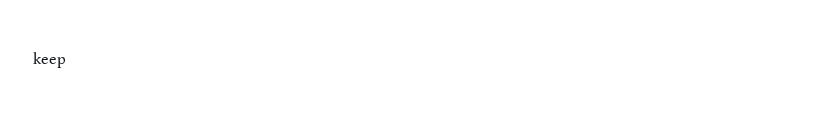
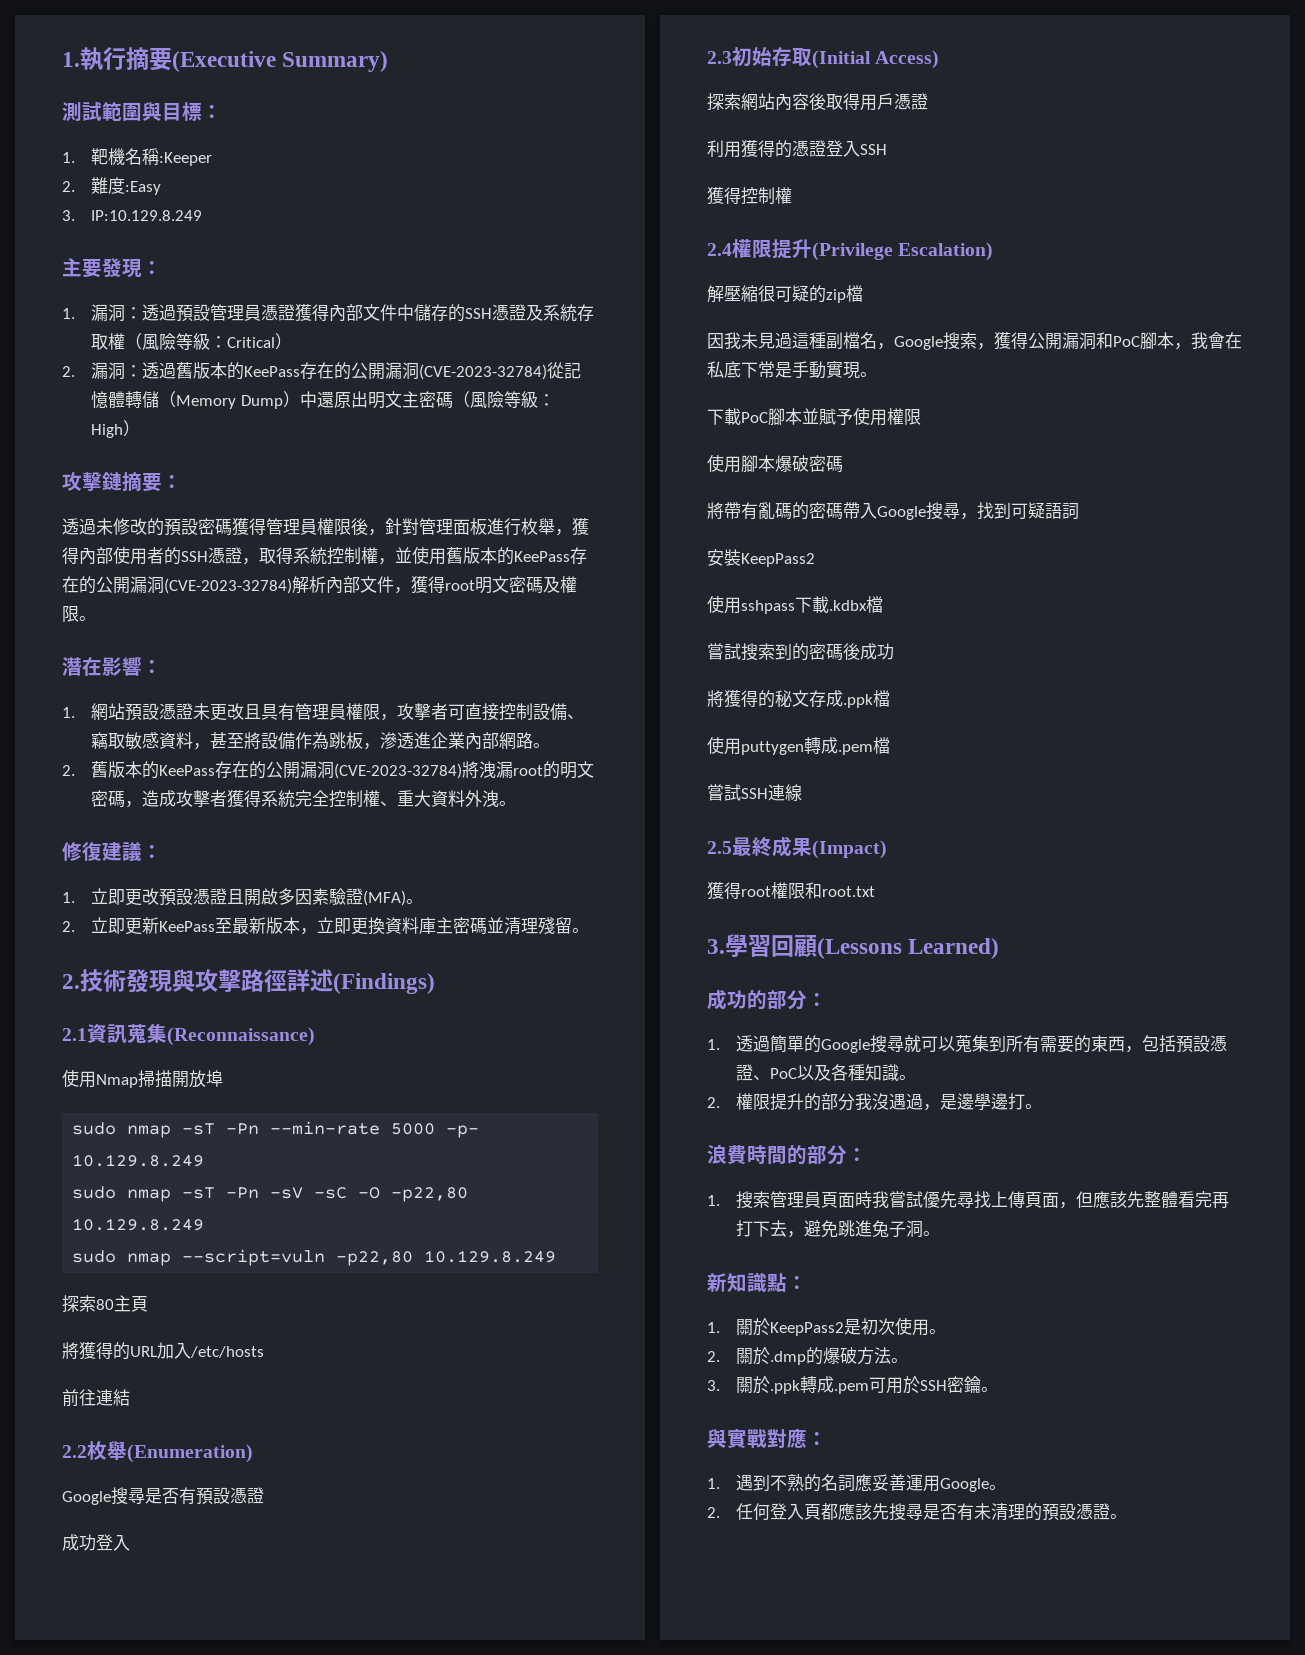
- keep
+ 1.執行摘要(Executive Summary)
+ 測試範圍與目標：
+ 1.靶機名稱:Keeper
+ 2.難度:Easy
+ 3. IP:10.129.8.249
+ 主要發現：
+ 1.漏洞：透過預設管理員憑證獲得內部文件中儲存的SSH憑證及系統存取權（風險等級：Critical）
+ 2.漏洞：透過舊版本的KeePass存在的公開漏洞(CVE-2023-32784)從記憶體轉儲（Memory Dump）中還原出明文主密碼（風險等級：High）
+ 攻擊鏈摘要：
+ 透過未修改的預設密碼獲得管理員權限後，針對管理面板進行枚舉，獲得內部使用者的SSH憑證，取得系統控制權，並使用舊版本的KeePass存在的公開漏洞(CVE-2023-32784)解析內部文件，獲得root明文密碼及權限。
+ 潛在影響：
+ 1.網站預設憑證未更改且具有管理員權限，攻擊者可直接控制設備、竊取敏感資料，甚至將設備作為跳板，滲透進企業內部網路。
+ 2.舊版本的KeePass存在的公開漏洞(CVE-2023-32784)將洩漏root的明文密碼，造成攻擊者獲得系統完全控制權、重大資料外洩。
+ 修復建議：
+ 1.立即更改預設憑證且開啟多因素驗證(MFA)。
+ 2.立即更新KeePass至最新版本，立即更換資料庫主密碼並清理殘留。
+ 2.技術發現與攻擊路徑詳述(Findings)
+ 2.1資訊蒐集(Reconnaissance)
+ 使用Nmap掃描開放埠
+ sudo nmap -sT -Pn --min-rate 5000 -p- 10.129.8.249
+ sudo nmap -sT -Pn -sV -sC -O -p22,80 10.129.8.249
+ sudo nmap --script=vuln -p22,80 10.129.8.249
+ 探索80主頁
+ 將獲得的URL加入/etc/hosts
+ 前往連結
+ 2.2枚舉(Enumeration)
+ Google搜尋是否有預設憑證
+ 成功登入
+ 2.3初始存取(Initial Access)
+ 探索網站內容後取得用戶憑證
+ 利用獲得的憑證登入SSH
+ 獲得控制權
+ 2.4權限提升(Privilege Escalation)
+ 解壓縮很可疑的zip檔
+ 因我未見過這種副檔名，Google搜索，獲得公開漏洞和PoC腳本，我會在私底下常是手動實現。
+ 下載PoC腳本並賦予使用權限
+ 使用腳本爆破密碼
+ 將帶有亂碼的密碼帶入Google搜尋，找到可疑語詞
+ 安裝KeepPass2
+ 使用sshpass下載.kdbx檔
+ 嘗試搜索到的密碼後成功
+ 將獲得的秘文存成.ppk檔
+ 使用puttygen轉成.pem檔
+ 嘗試SSH連線
+ 2.5最終成果(Impact)
+ 獲得root權限和root.txt
+ 3.學習回顧(Lessons Learned)
+ 成功的部分：
+ 1.透過簡單的Google搜尋就可以蒐集到所有需要的東西，包括預設憑證、PoC以及各種知識。
+ 2.權限提升的部分我沒遇過，是邊學邊打。
+ 浪費時間的部分：
+ 1.搜索管理員頁面時我嘗試優先尋找上傳頁面，但應該先整體看完再打下去，避免跳進兔子洞。
+ 新知識點：
+ 1.關於KeepPass2是初次使用。
+ 2.關於.dmp的爆破方法。
+ 3.關於.ppk轉成.pem可用於SSH密鑰。
+ 與實戰對應：
+ 1.遇到不熟的名詞應妥善運用Google。
+ 2.任何登入頁都應該先搜尋是否有未清理的預設憑證。

